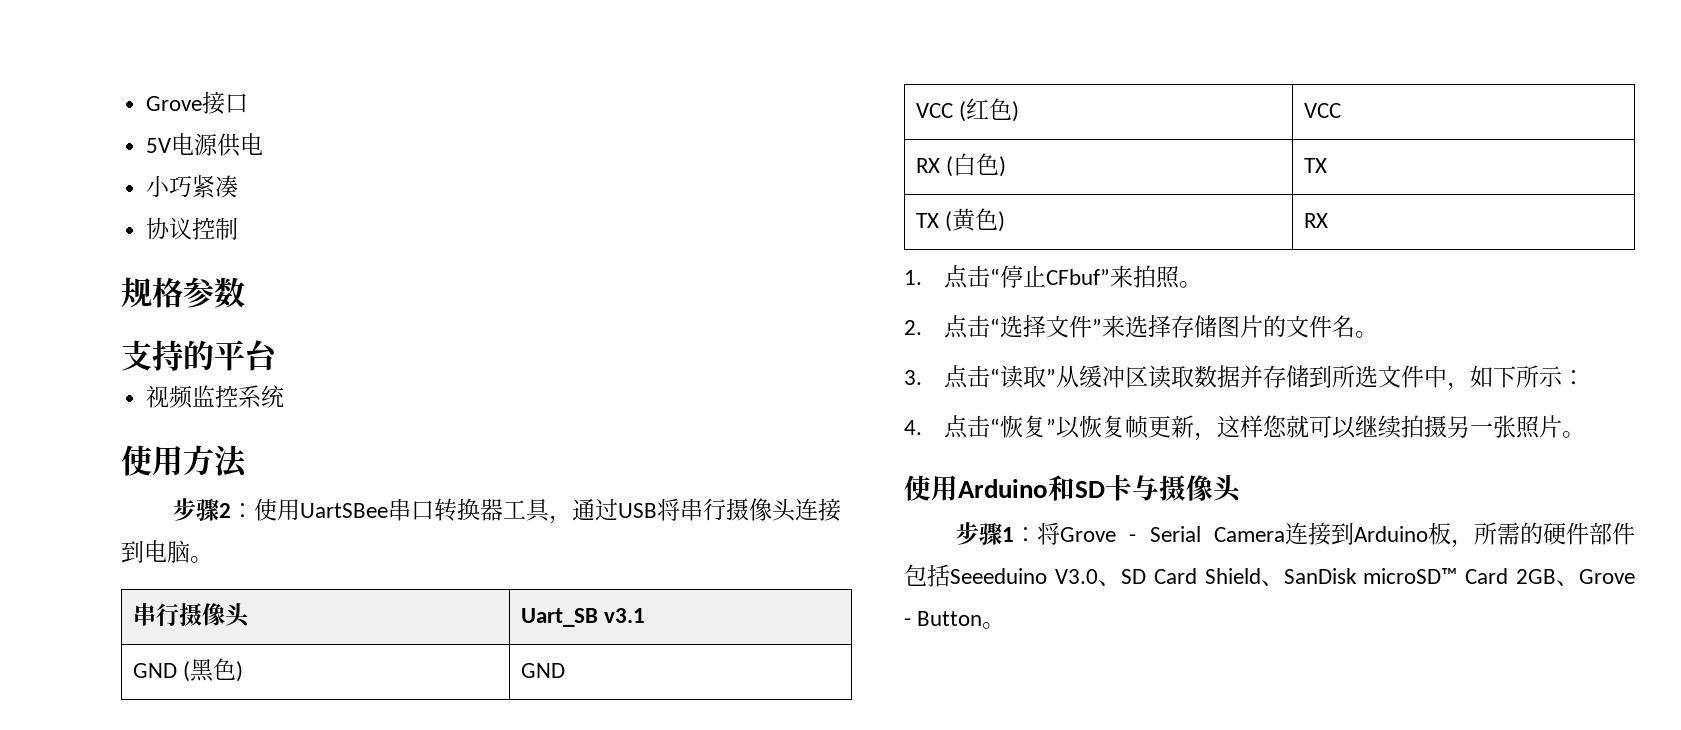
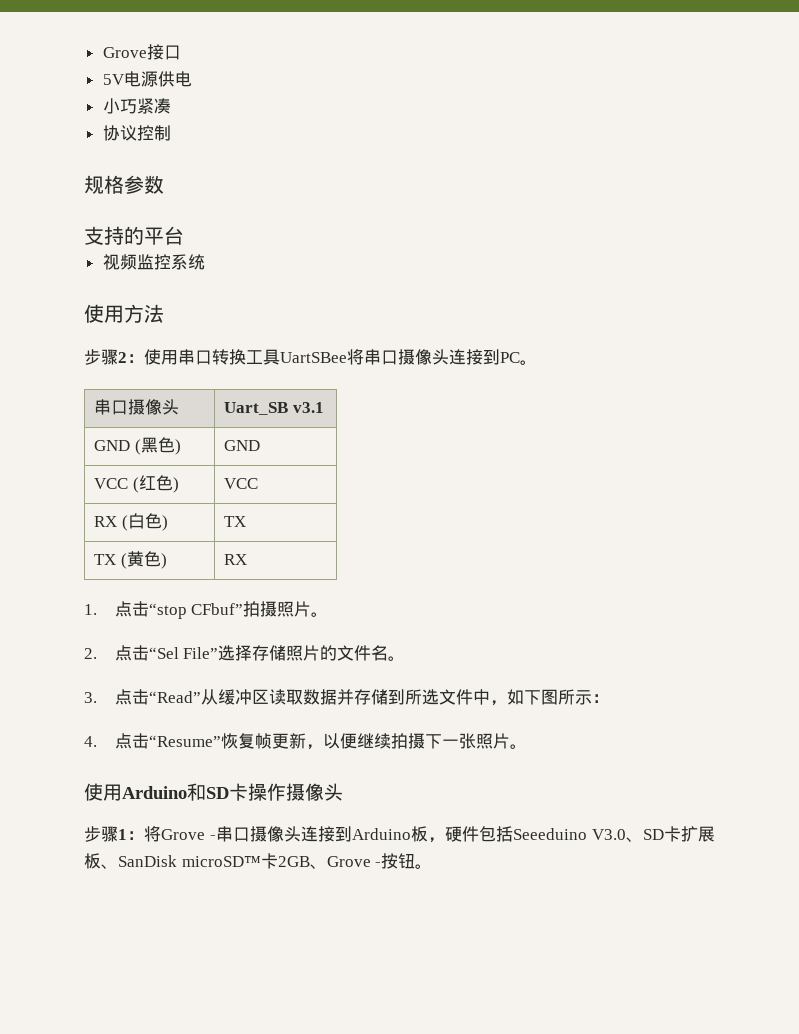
- 步骤2：使用UartSBee串口转换器工具，通过USB将串行摄像头连接到电脑。
+ 步骤2：使用串口转换工具UartSBee将串口摄像头连接到PC。
- 串行摄像头 | Uart_SB v3.1
+ 串口摄像头 | Uart_SB v3.1
- 1.点击“停止CFbuf”来拍照。
- 2.点击“选择文件”来选择存储图片的文件名。
+ 1.点击“stop CFbuf”拍摄照片。
+ 2.点击“Sel File”选择存储照片的文件名。
- 3.点击“读取”从缓冲区读取数据并存储到所选文件中，如下所示：
+ 3.点击“Read”从缓冲区读取数据并存储到所选文件中，如下图所示：
- 4.点击“恢复”以恢复帧更新，这样您就可以继续拍摄另一张照片。
+ 4.点击“Resume”恢复帧更新，以便继续拍摄下一张照片。
- 使用Arduino和SD卡与摄像头
+ 使用Arduino和SD卡操作摄像头
- 步骤1：将Grove - Serial Camera连接到Arduino板，所需的硬件部件包括Seeeduino V3.0、SD Card Shield、SanDisk microSD™ Card 2GB、Grove - Button。
+ 步骤1：将Grove -串口摄像头连接到Arduino板，硬件包括Seeeduino V3.0、SD卡扩展板、SanDisk microSD™卡2GB、Grove -按钮。

